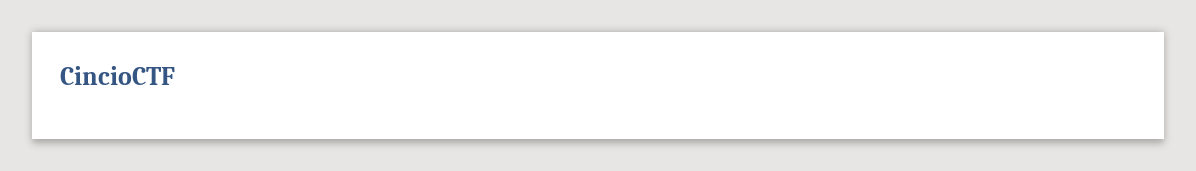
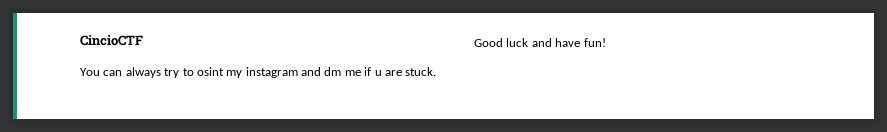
+ You can always try to osint my instagram and dm me if u are stuck. Good luck and have fun!

